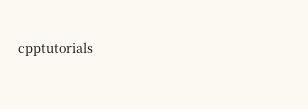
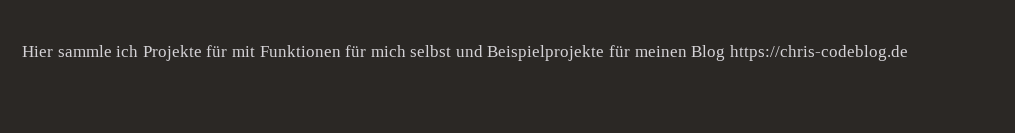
- cpptutorials
+ Hier sammle ich Projekte für mit Funktionen für mich selbst und Beispielprojekte für meinen Blog https://chris-codeblog.de

